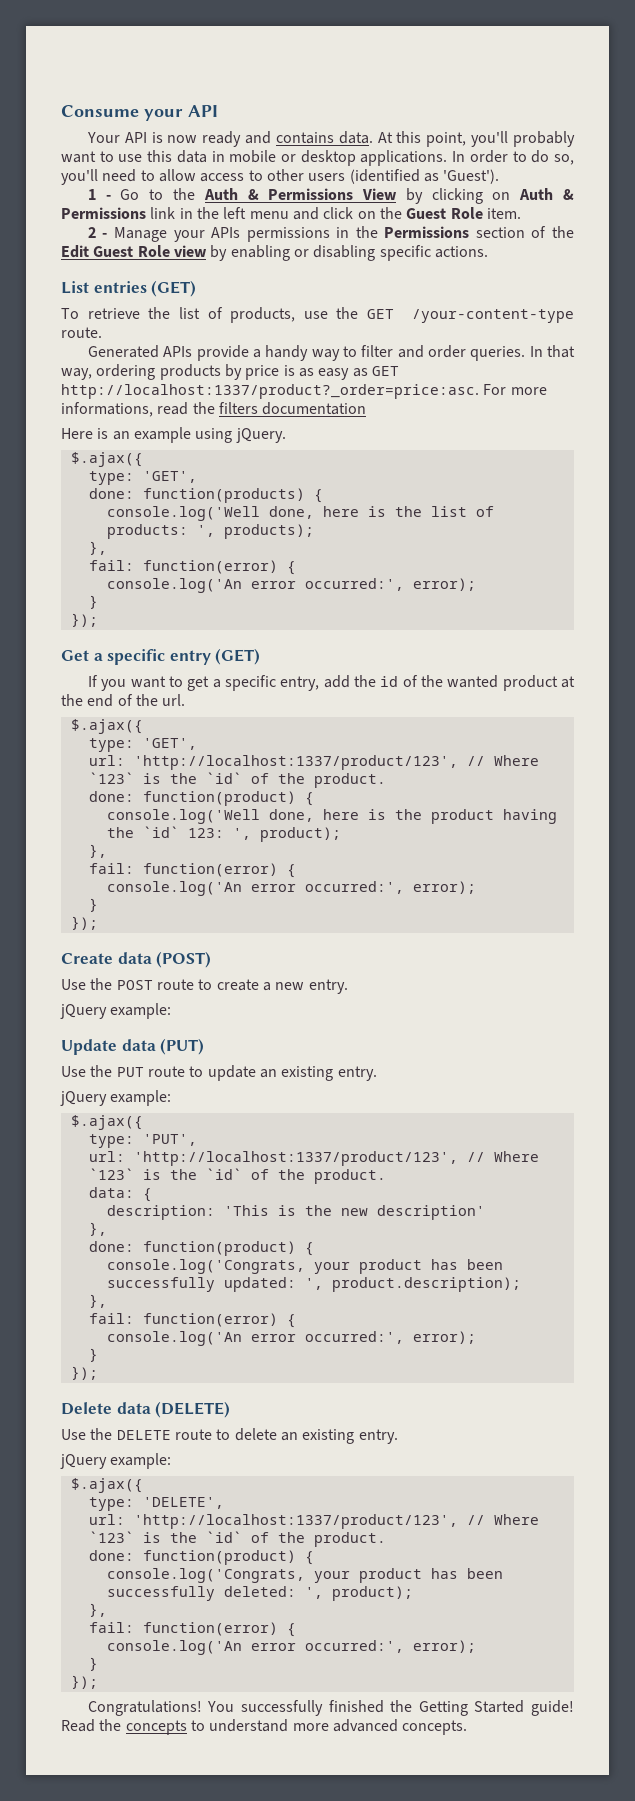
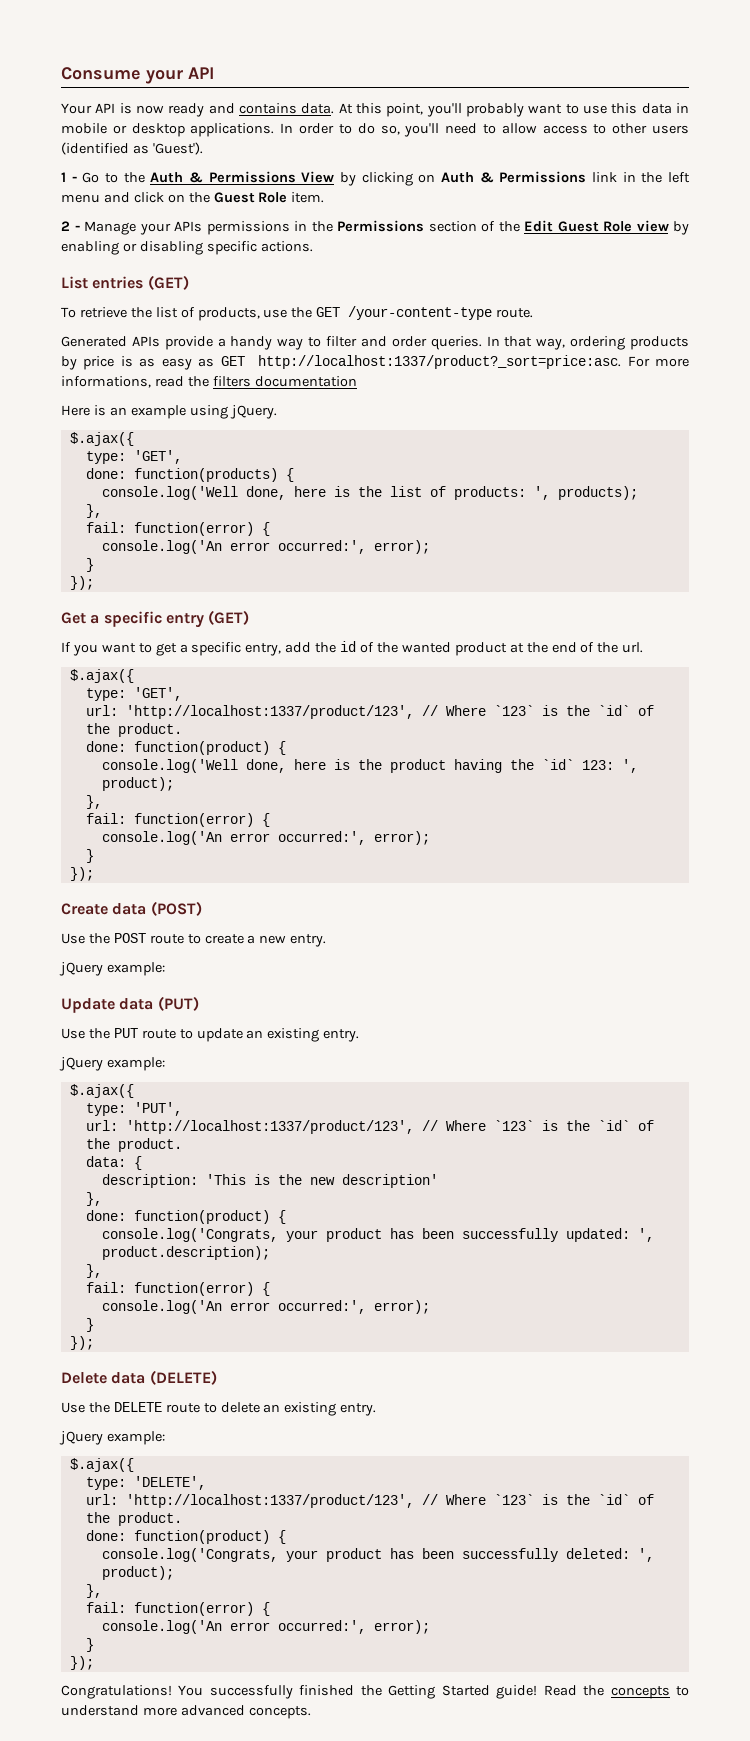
- In that way, ordering products by price is as easy as GET http://localhost:1337/product?_order=price:asc.
+ In that way, ordering products by price is as easy as GET http://localhost:1337/product?_sort=price:asc.

